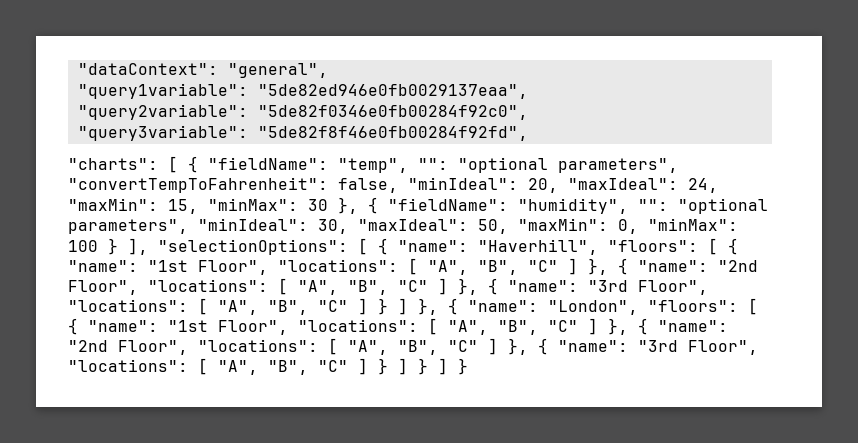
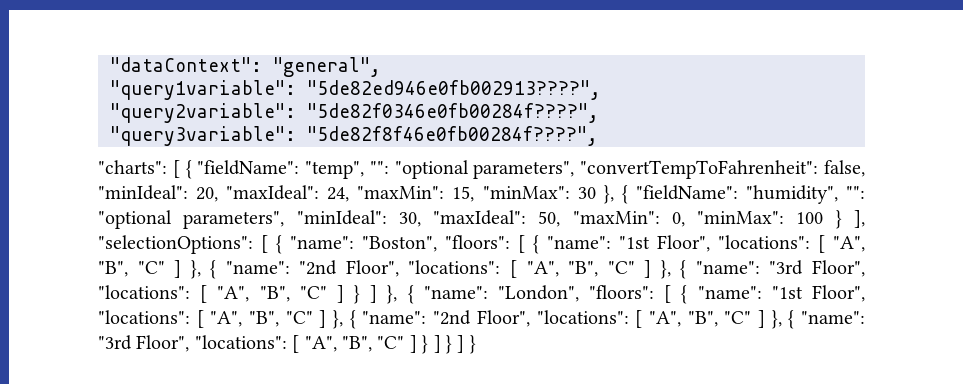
- "query1variable": "5de82ed946e0fb0029137eaa",
+ "query1variable": "5de82ed946e0fb002913????",
- "query2variable": "5de82f0346e0fb00284f92c0",
+ "query2variable": "5de82f0346e0fb00284f????",
- "query3variable": "5de82f8f46e0fb00284f92fd",
+ "query3variable": "5de82f8f46e0fb00284f????",
- "Haverhill", "floors":
+ "Boston", "floors":

